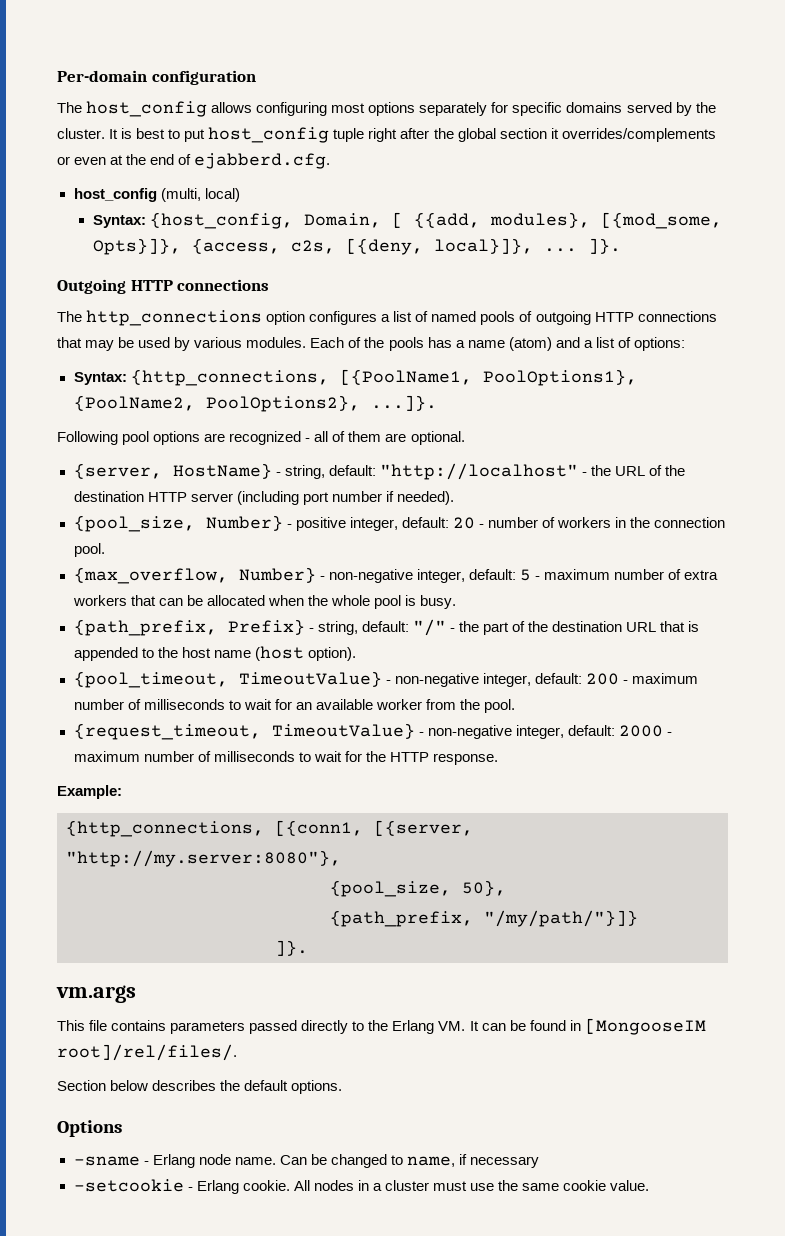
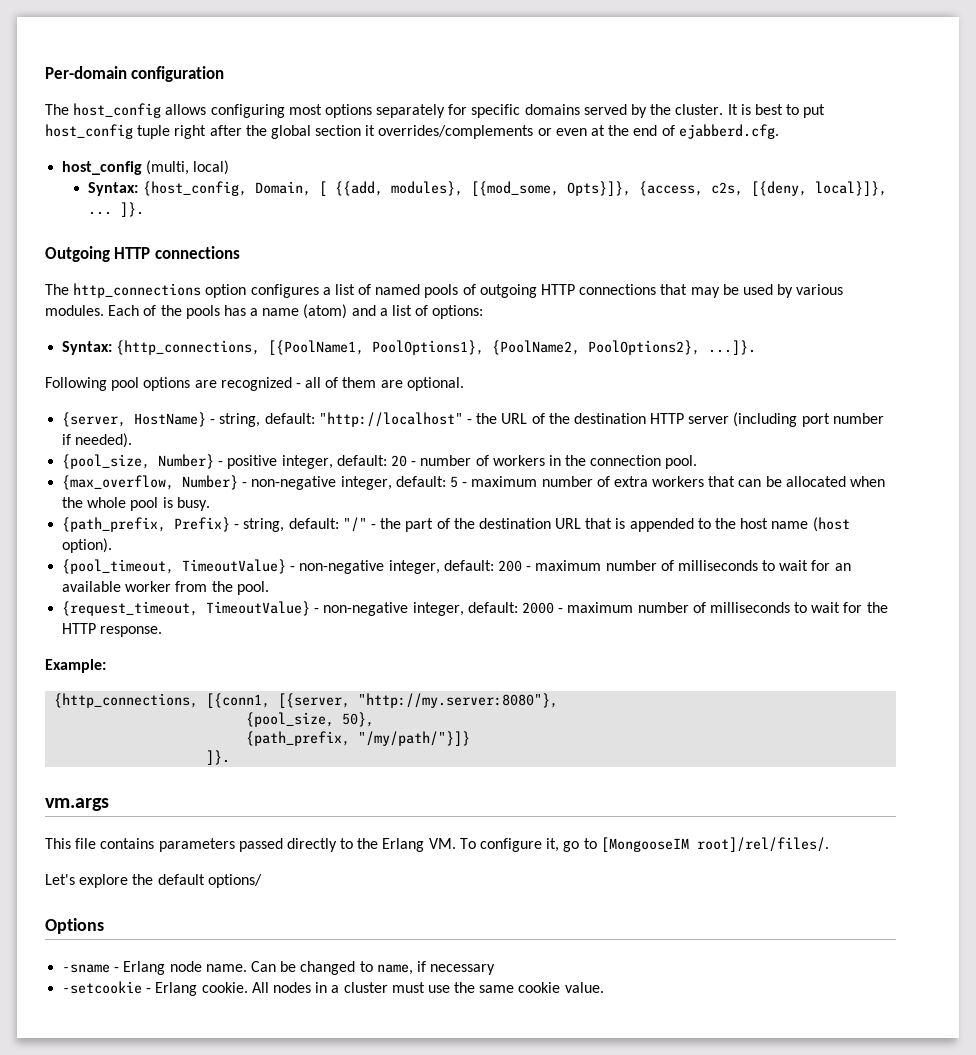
- This file contains parameters passed directly to the Erlang VM. It can be found in [MongooseIM root]/rel/files/.
+ This file contains parameters passed directly to the Erlang VM. To configure it, go to [MongooseIM root]/rel/files/.
- Section below describes the default options.
+ Let's explore the default options/

